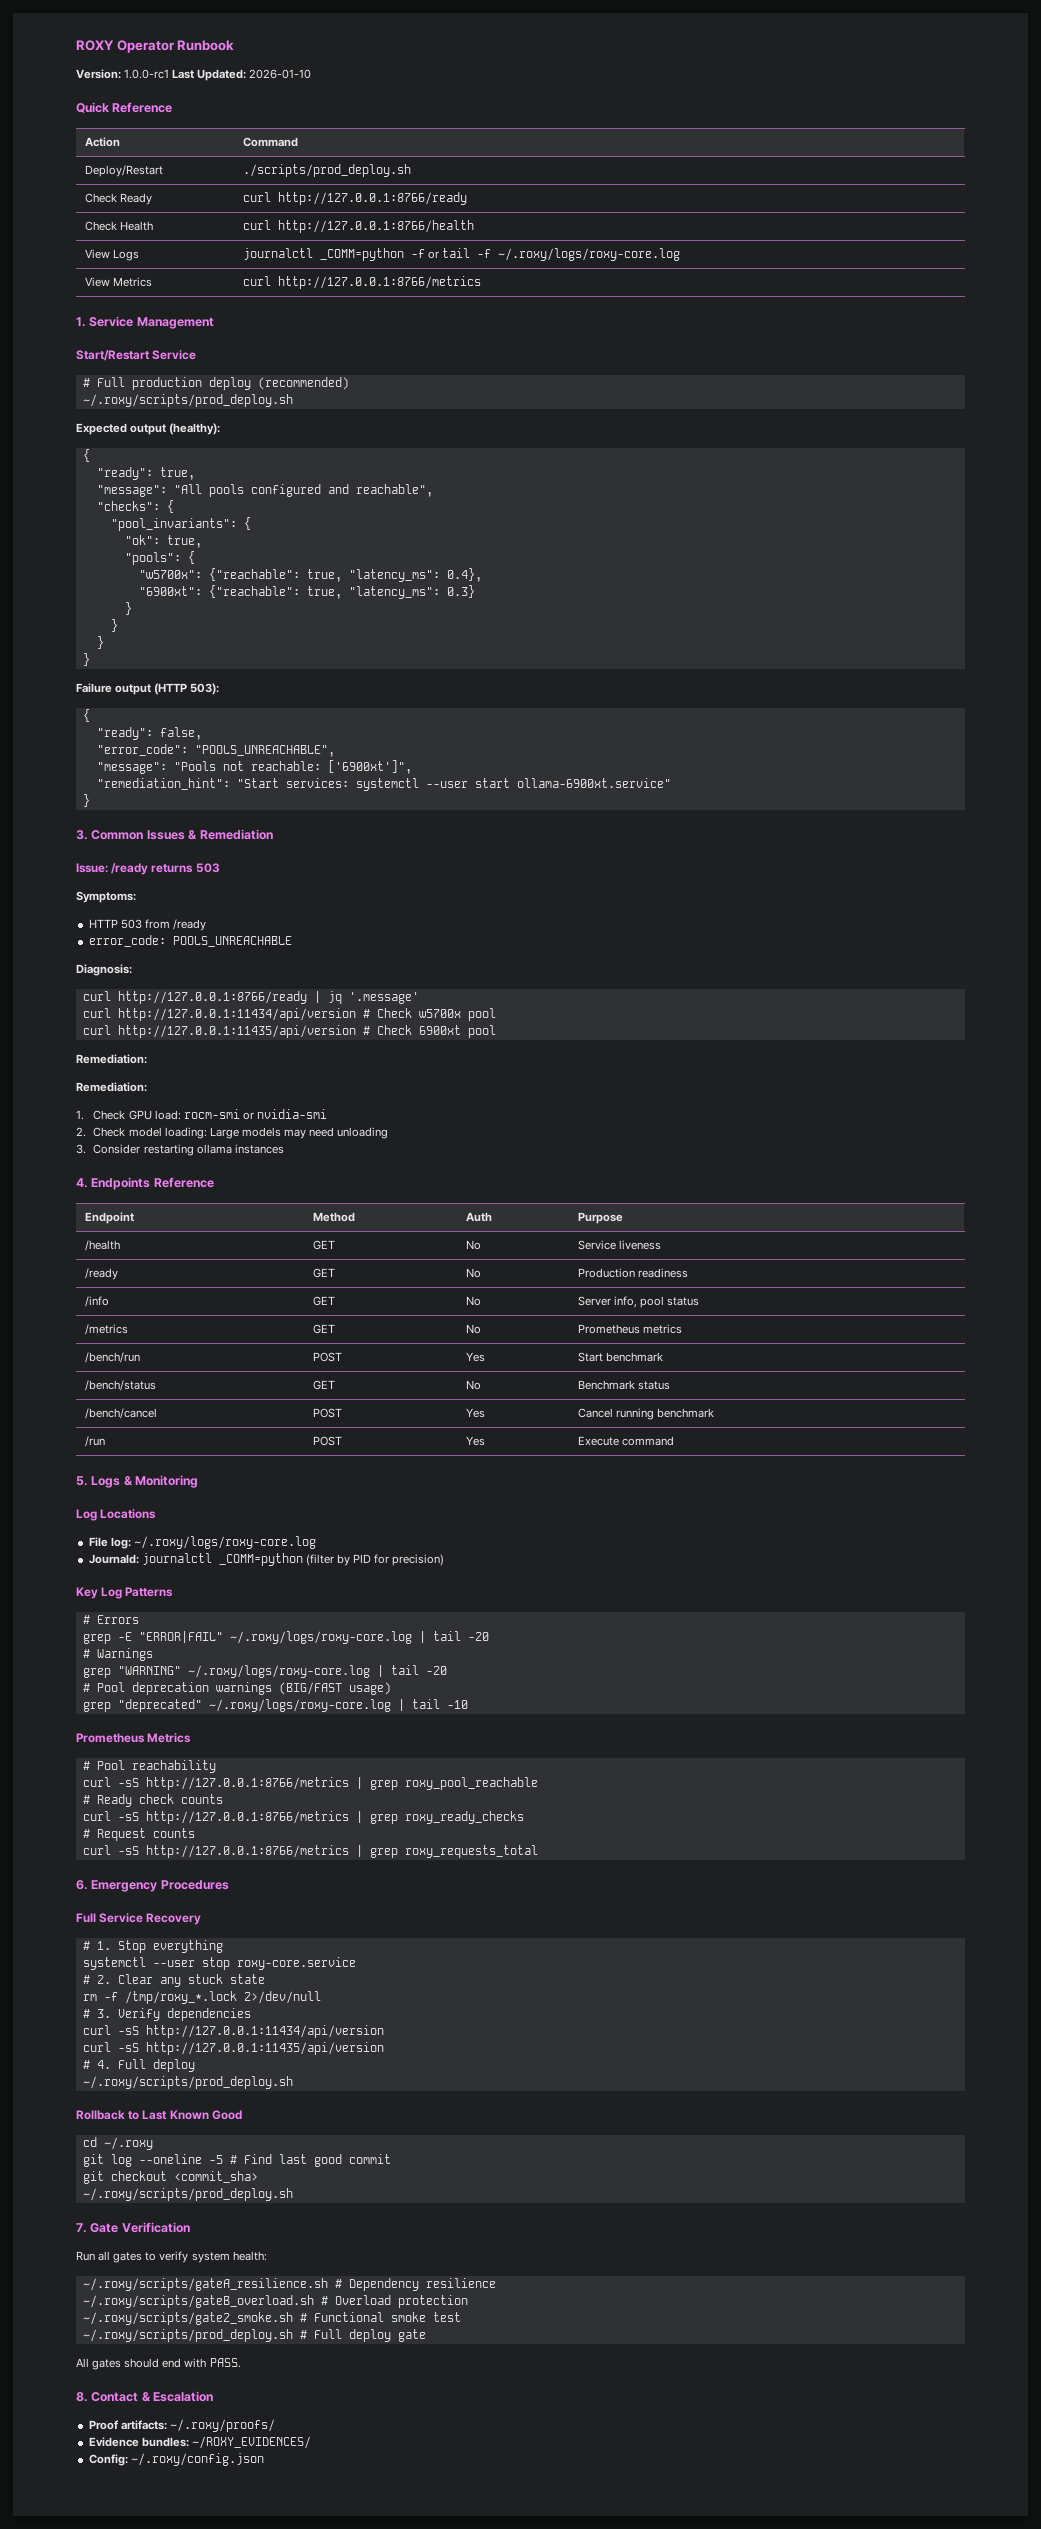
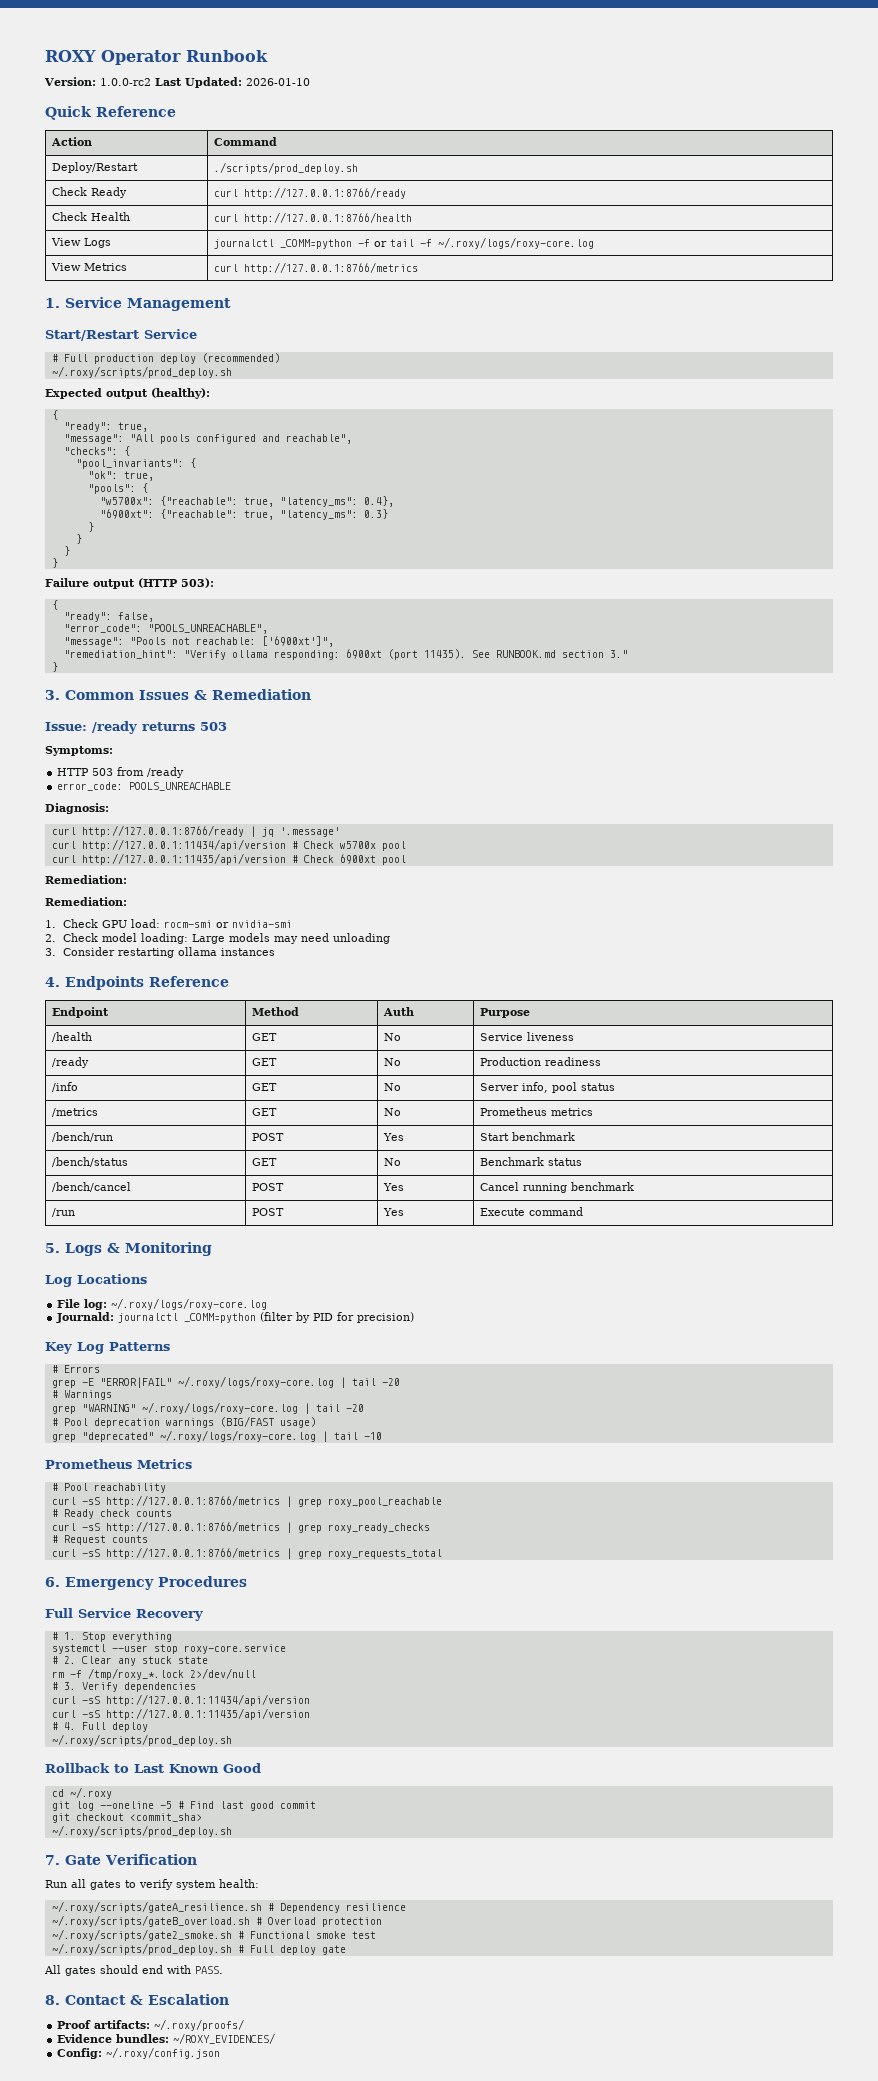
- Version: 1.0.0-rc1 Last Updated: 2026-01-10
+ Version: 1.0.0-rc2 Last Updated: 2026-01-10
- "remediation_hint": "Start services: systemctl --user start ollama-6900xt.service"
+ "remediation_hint": "Verify ollama responding: 6900xt (port 11435). See RUNBOOK.md section 3."

